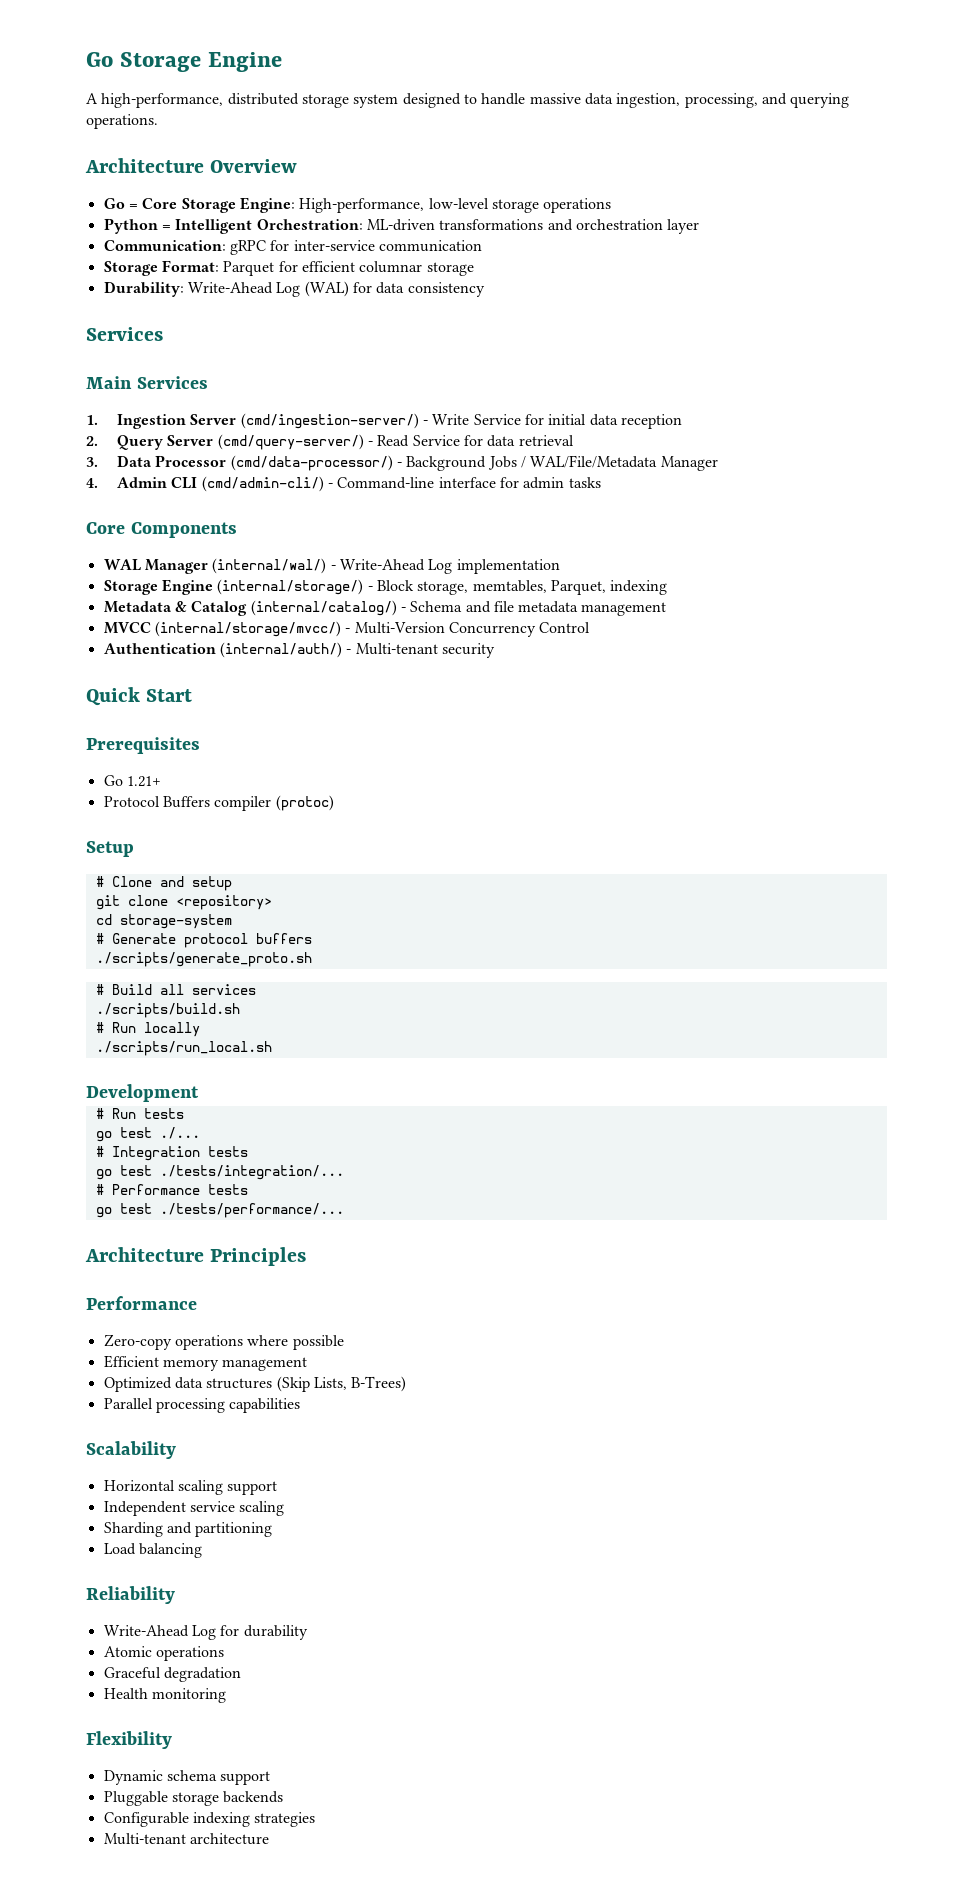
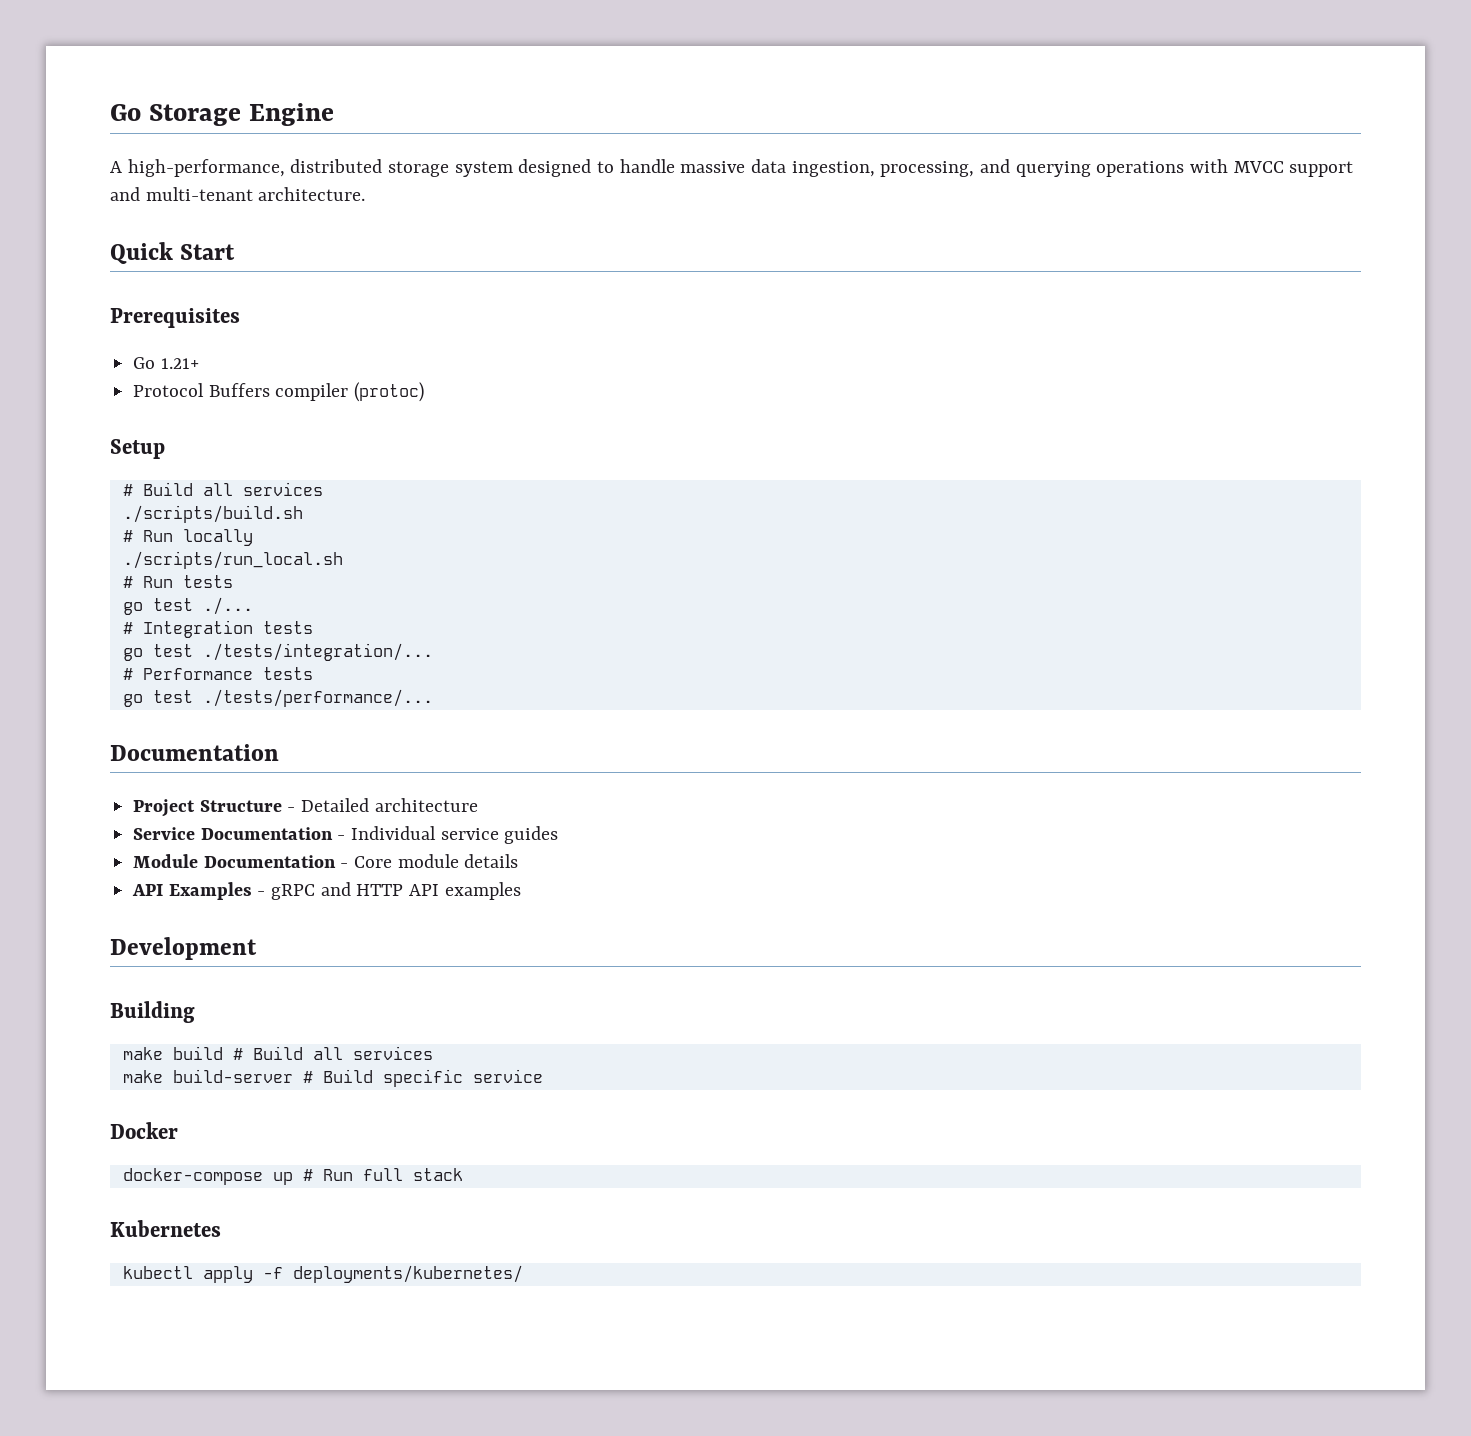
- A high-performance, distributed storage system designed to handle massive data ingestion, processing, and querying operations.
- Architecture Overview
- Go = Core Storage Engine: High-performance, low-level storage operations
- Python = Intelligent Orchestration: ML-driven transformations and orchestration layer
- Communication: gRPC for inter-service communication
- Storage Format: Parquet for efficient columnar storage
- Durability: Write-Ahead Log (WAL) for data consistency
- Services
- Main Services
- 1. Ingestion Server (cmd/ingestion-server/) - Write Service for initial data reception
- 2. Query Server (cmd/query-server/) - Read Service for data retrieval
- 3. Data Processor (cmd/data-processor/) - Background Jobs / WAL/File/Metadata Manager
- 4. Admin CLI (cmd/admin-cli/) - Command-line interface for admin tasks
- Core Components
- WAL Manager (internal/wal/) - Write-Ahead Log implementation
- Storage Engine (internal/storage/) - Block storage, memtables, Parquet, indexing
- Metadata & Catalog (internal/catalog/) - Schema and file metadata management
- MVCC (internal/storage/mvcc/) - Multi-Version Concurrency Control
- Authentication (internal/auth/) - Multi-tenant security
+ A high-performance, distributed storage system designed to handle massive data ingestion, processing, and querying operations with MVCC support and multi-tenant architecture.
- # Clone and setup
- git clone <repository>
- cd storage-system
- # Generate protocol buffers
- ./scripts/generate_proto.sh
- Development
  go test ./tests/performance/...
- Architecture Principles
- Performance
- Zero-copy operations where possible
- Efficient memory management
- Optimized data structures (Skip Lists, B-Trees)
- Parallel processing capabilities
- Scalability
- Horizontal scaling support
- Independent service scaling
- Sharding and partitioning
- Load balancing
- Reliability
- Write-Ahead Log for durability
- Atomic operations
- Graceful degradation
- Health monitoring
- Flexibility
- Dynamic schema support
- Pluggable storage backends
- Configurable indexing strategies
- Multi-tenant architecture
+ Documentation
+ Project Structure - Detailed architecture
+ Service Documentation - Individual service guides
+ Module Documentation - Core module details
+ API Examples - gRPC and HTTP API examples
+ Development
+ Building
+ make build # Build all services
+ make build-server # Build specific service
+ Docker
+ docker-compose up # Run full stack
+ Kubernetes
+ kubectl apply -f deployments/kubernetes/

